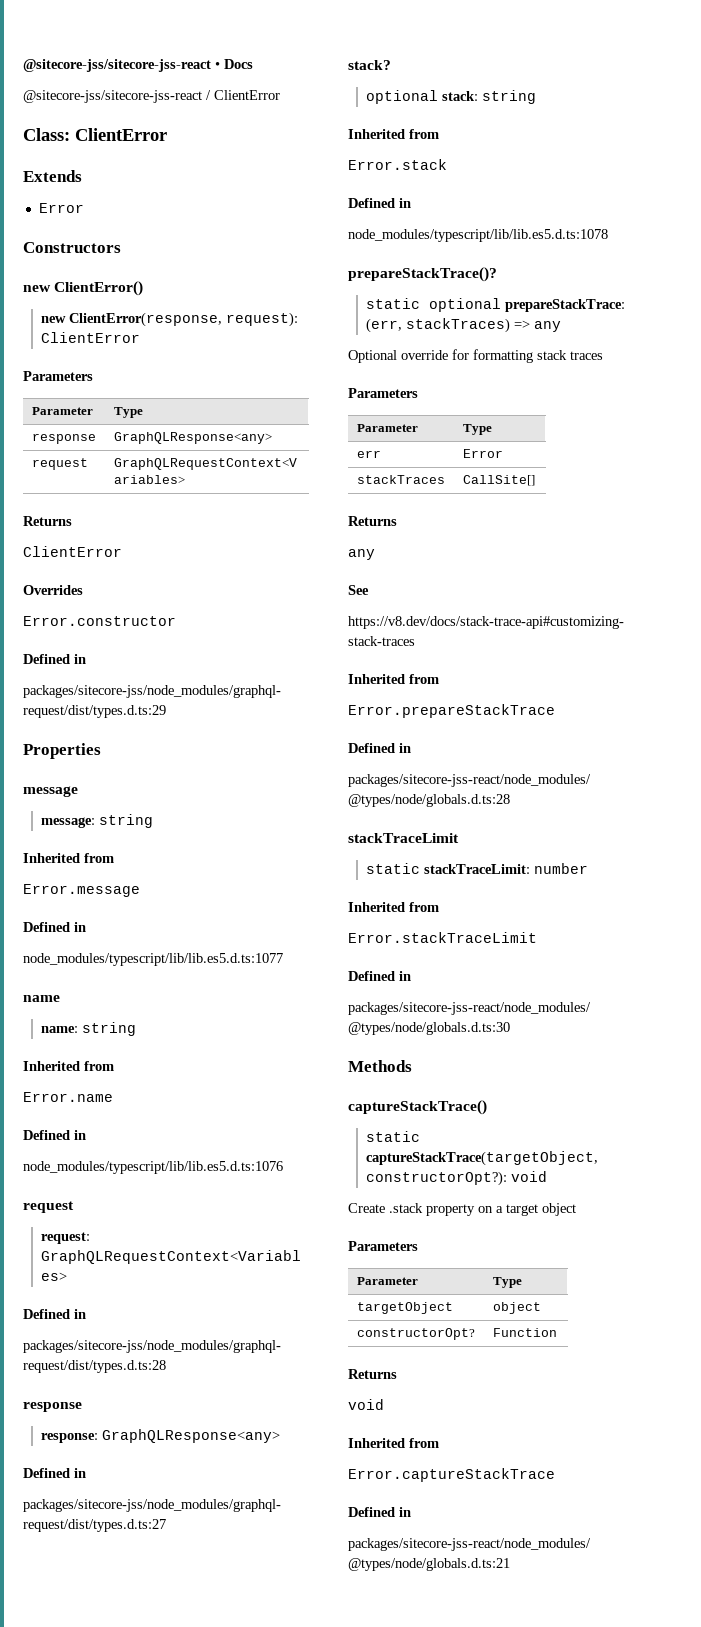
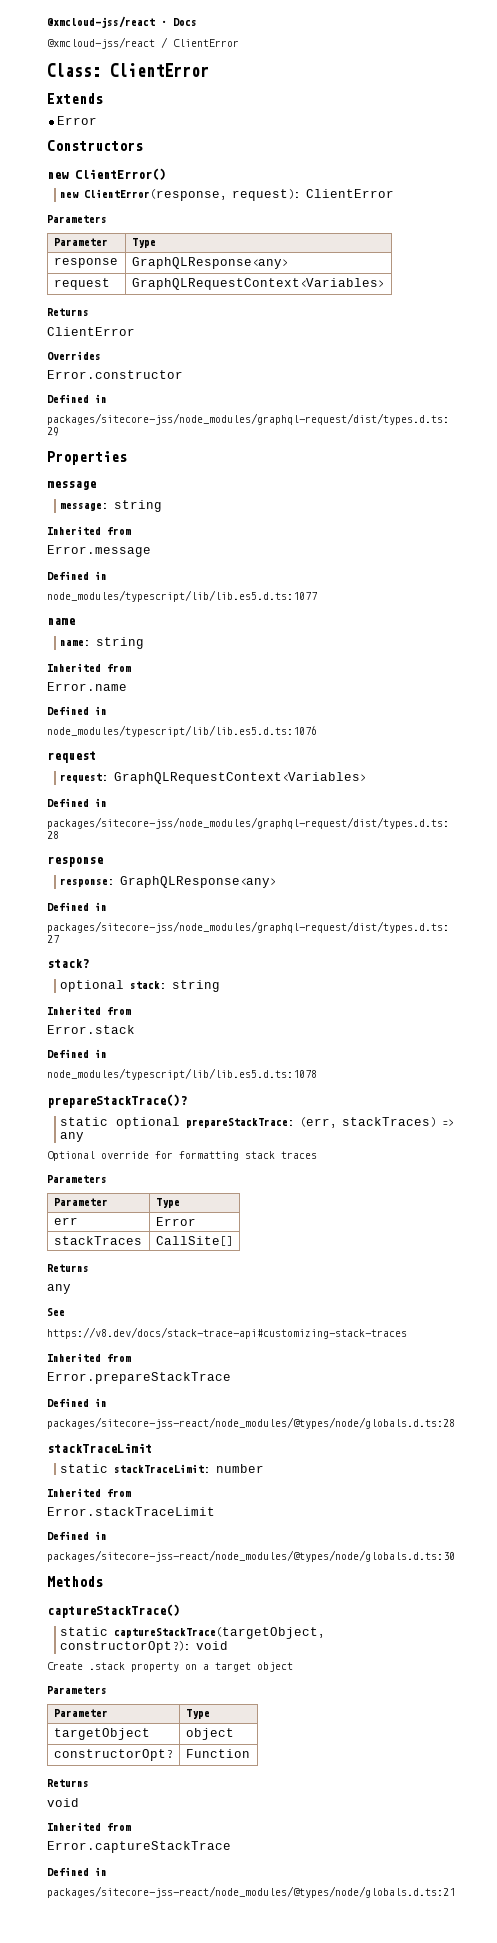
- @sitecore-jss/sitecore-jss-react • Docs
+ @xmcloud-jss/react • Docs
- @sitecore-jss/sitecore-jss-react / ClientError
+ @xmcloud-jss/react / ClientError

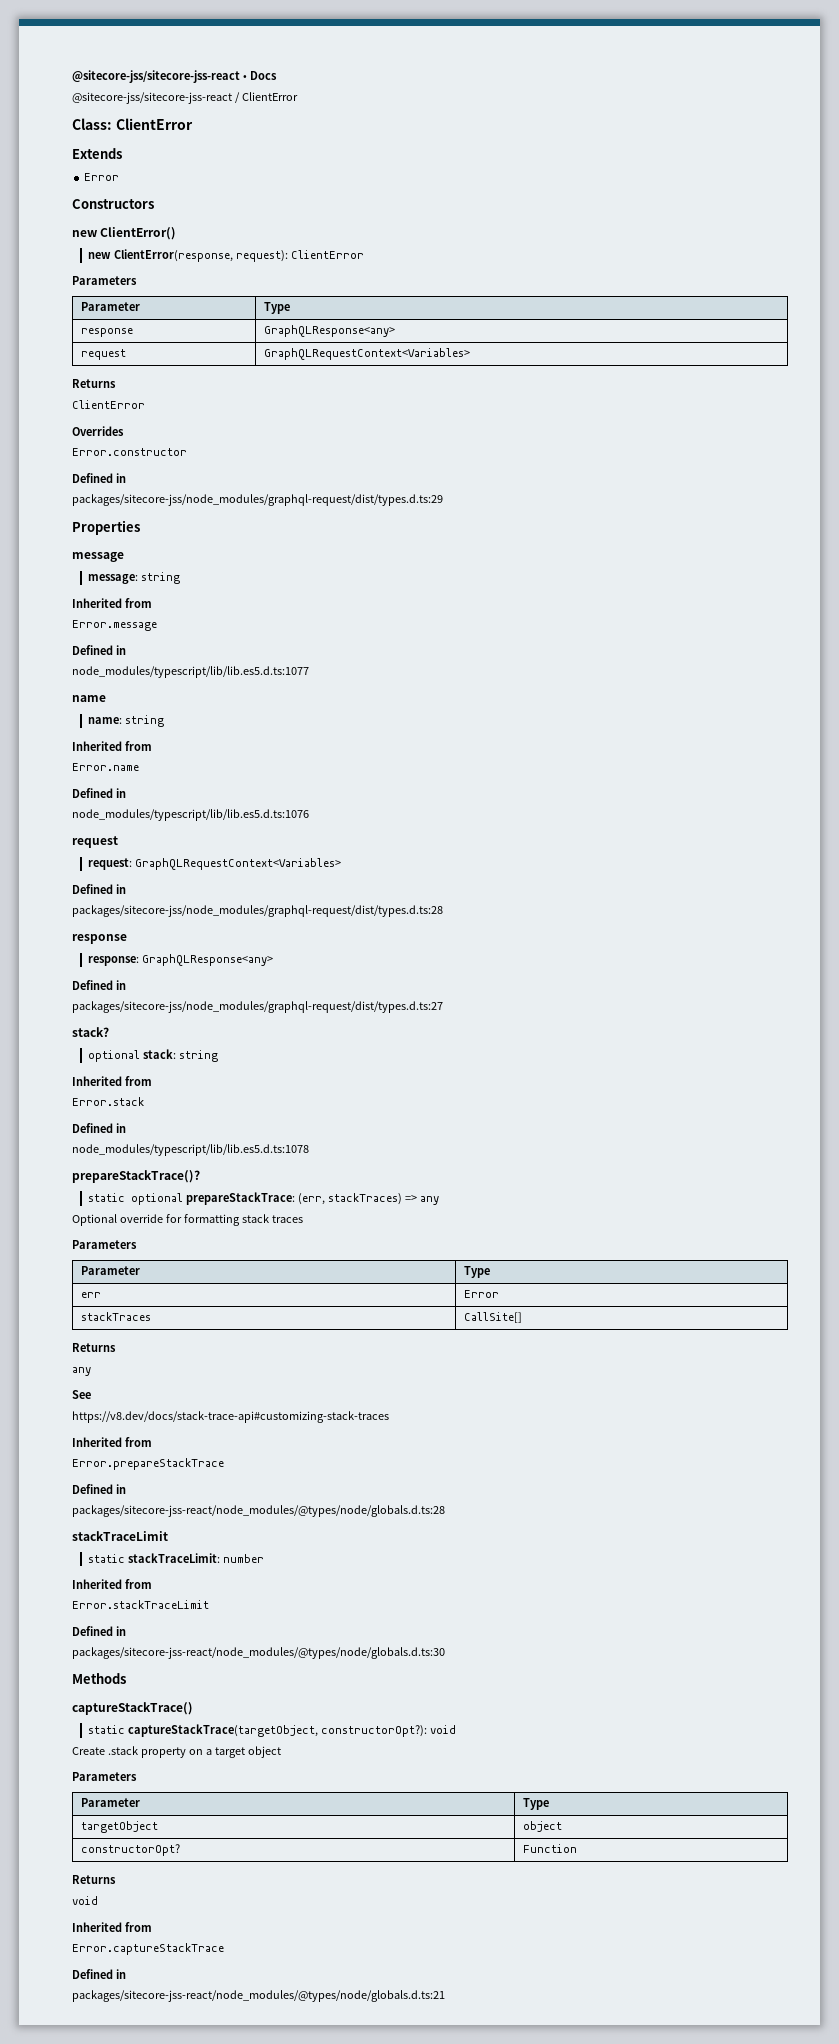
- @xmcloud-jss/react • Docs
+ @sitecore-jss/sitecore-jss-react • Docs
- @xmcloud-jss/react / ClientError
+ @sitecore-jss/sitecore-jss-react / ClientError

